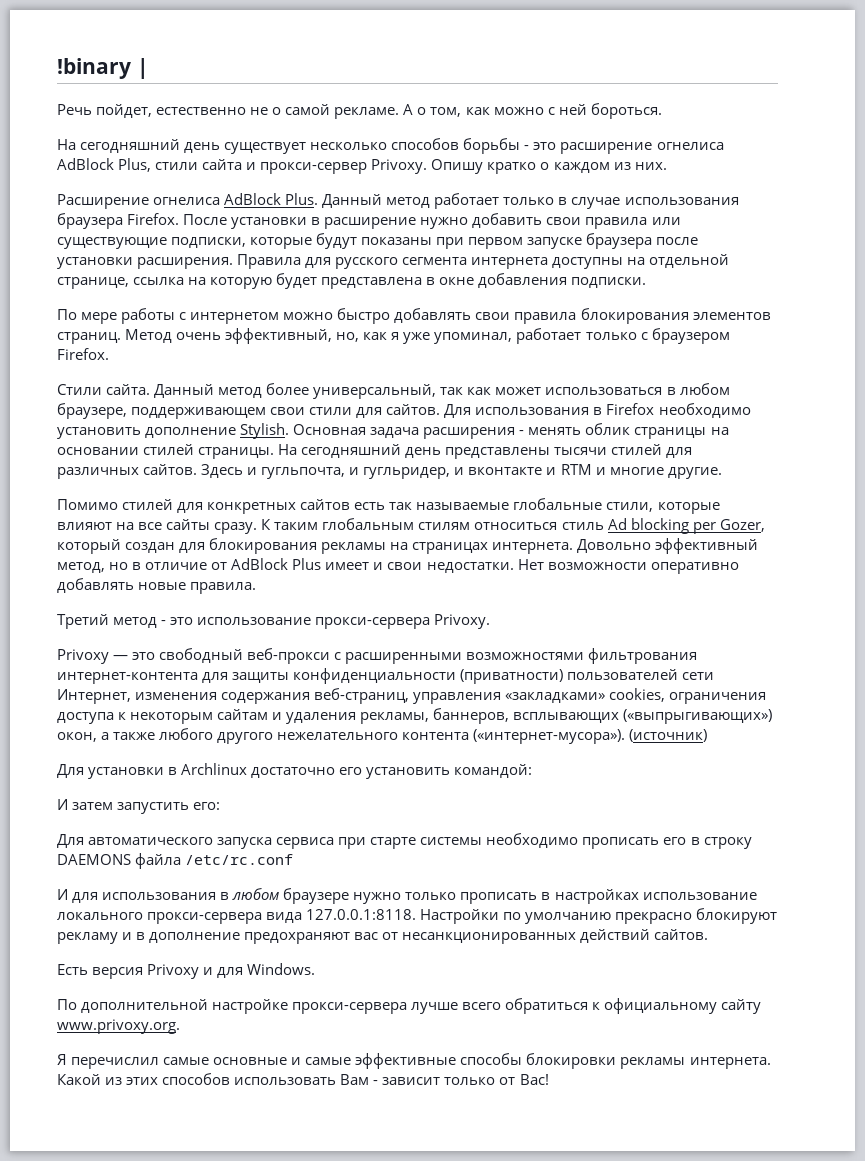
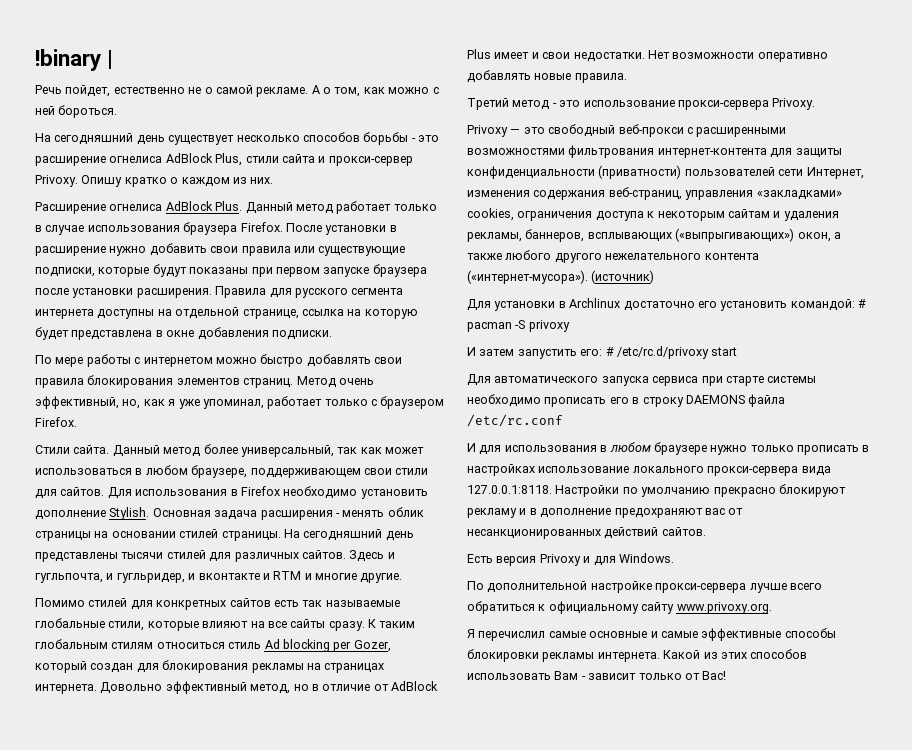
- Для установки в Archlinux достаточно его установить командой:
+ Для установки в Archlinux достаточно его установить командой: # pacman -S privoxy
- И затем запустить его:
+ И затем запустить его: # /etc/rc.d/privoxy start

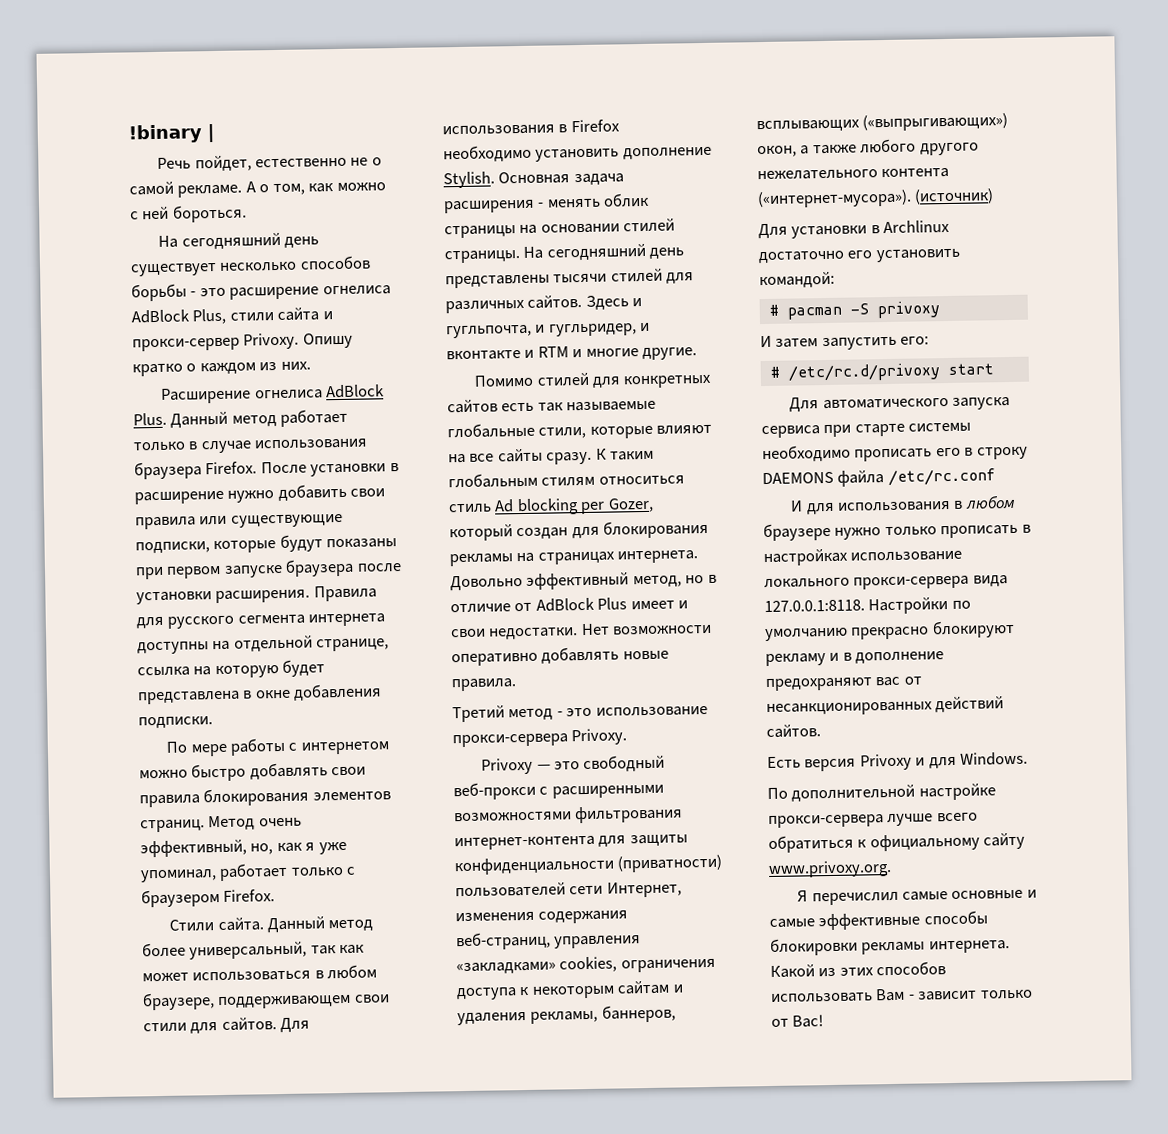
- Для установки в Archlinux достаточно его установить командой: # pacman -S privoxy
+ Для установки в Archlinux достаточно его установить командой:
+ # pacman -S privoxy
- И затем запустить его: # /etc/rc.d/privoxy start
+ И затем запустить его:
+ # /etc/rc.d/privoxy start

